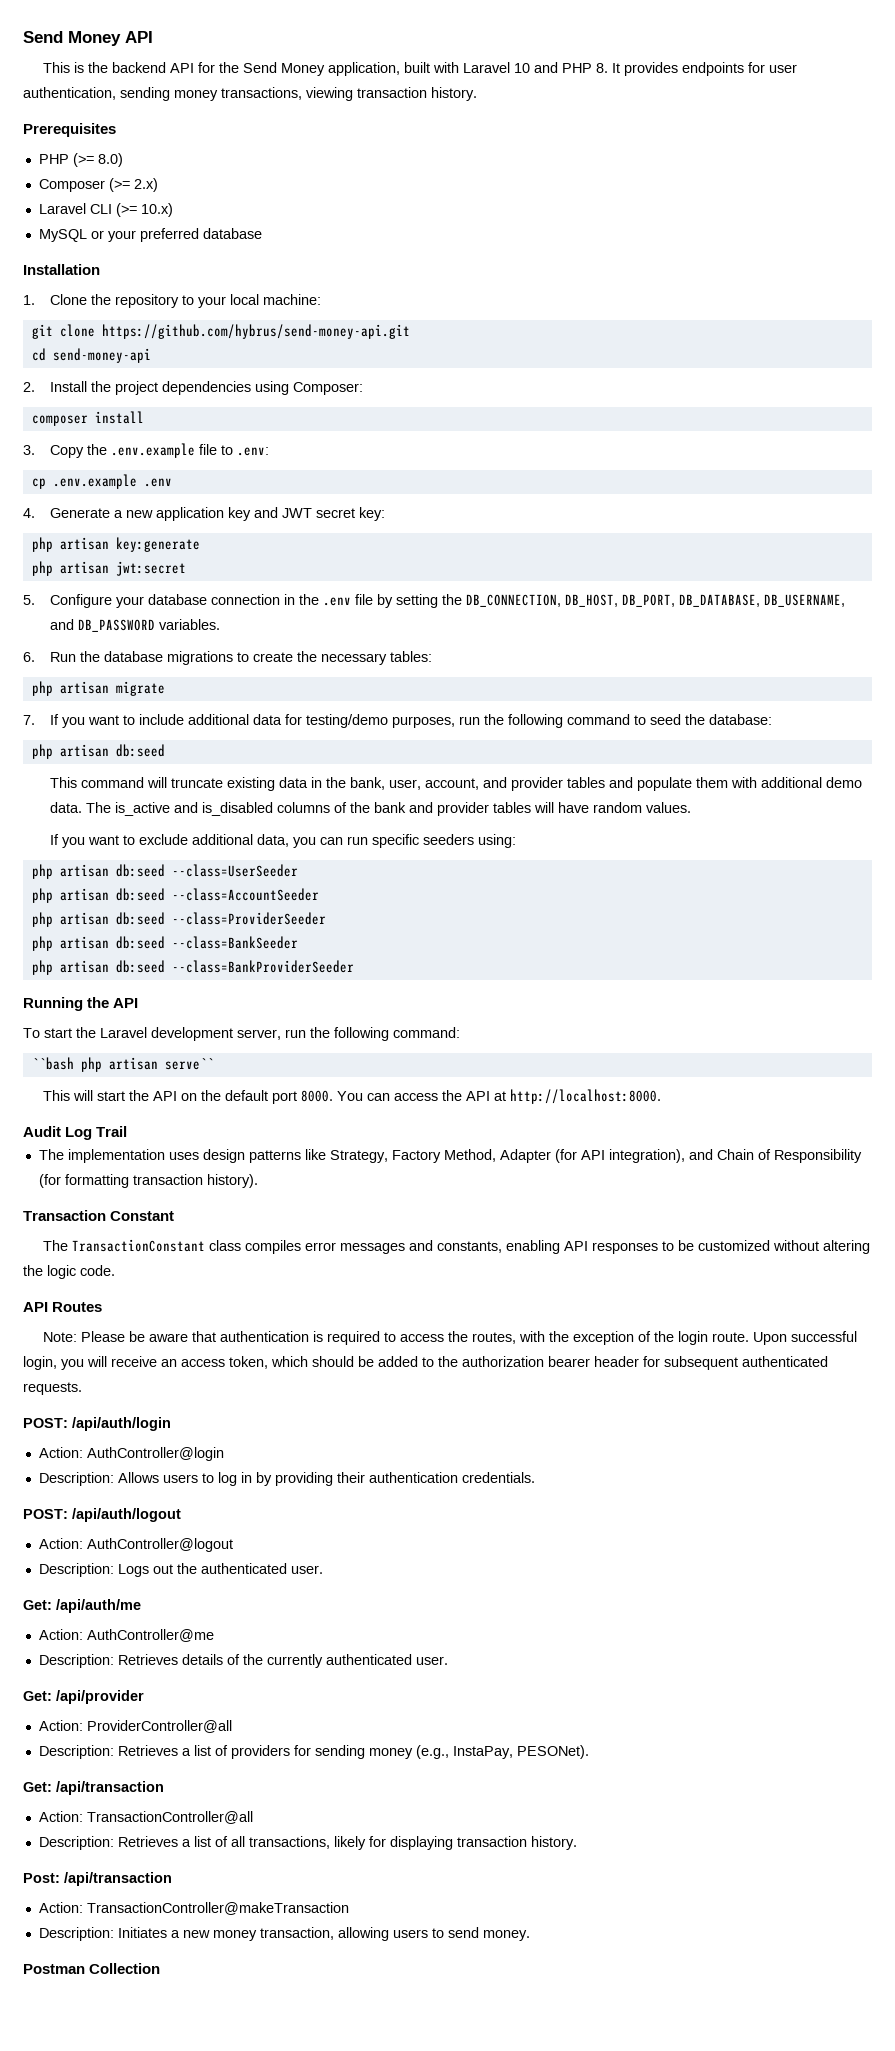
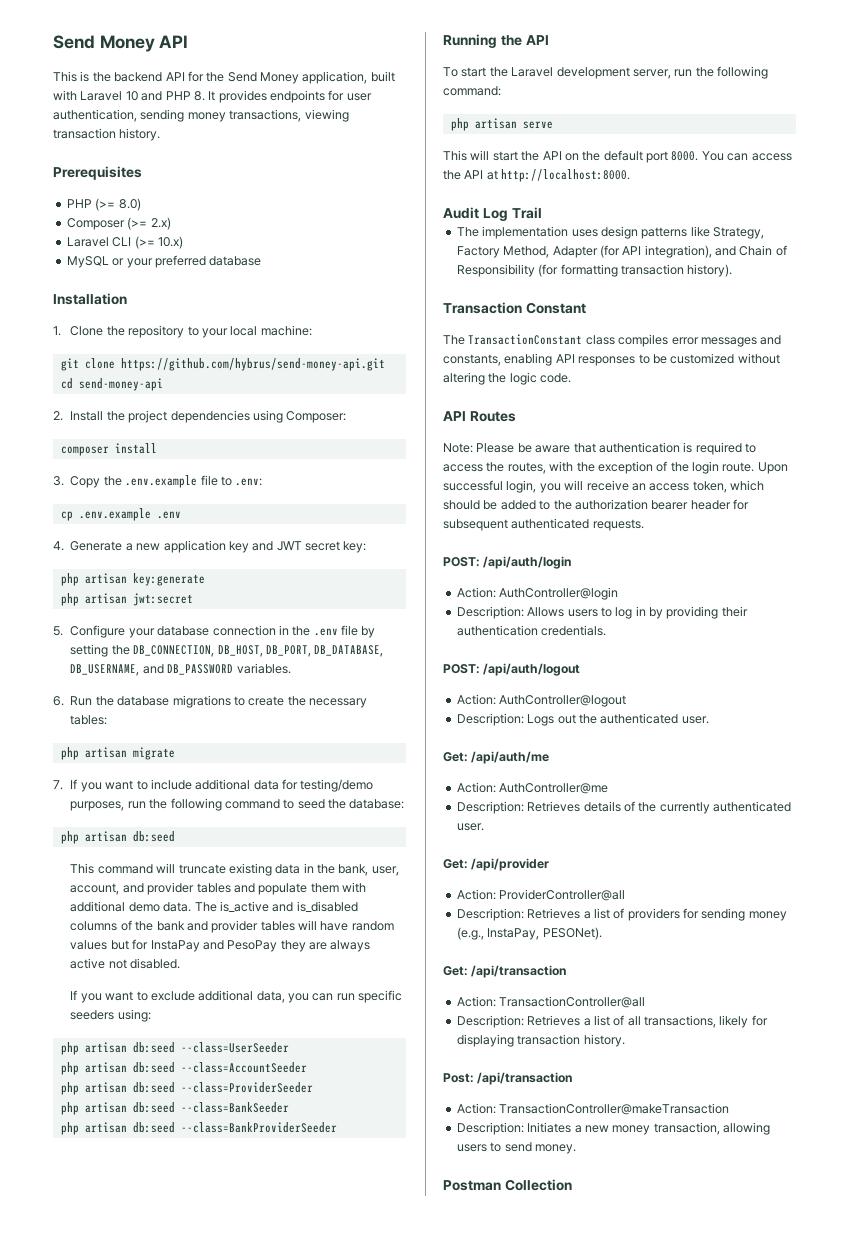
- The is_active and is_disabled columns of the bank and provider tables will have random values.
+ The is_active and is_disabled columns of the bank and provider tables will have random values but for InstaPay and PesoPay they are always active not disabled.
- ``bash php artisan serve``
+ php artisan serve

